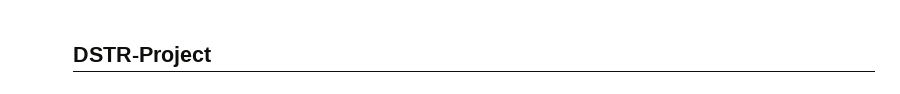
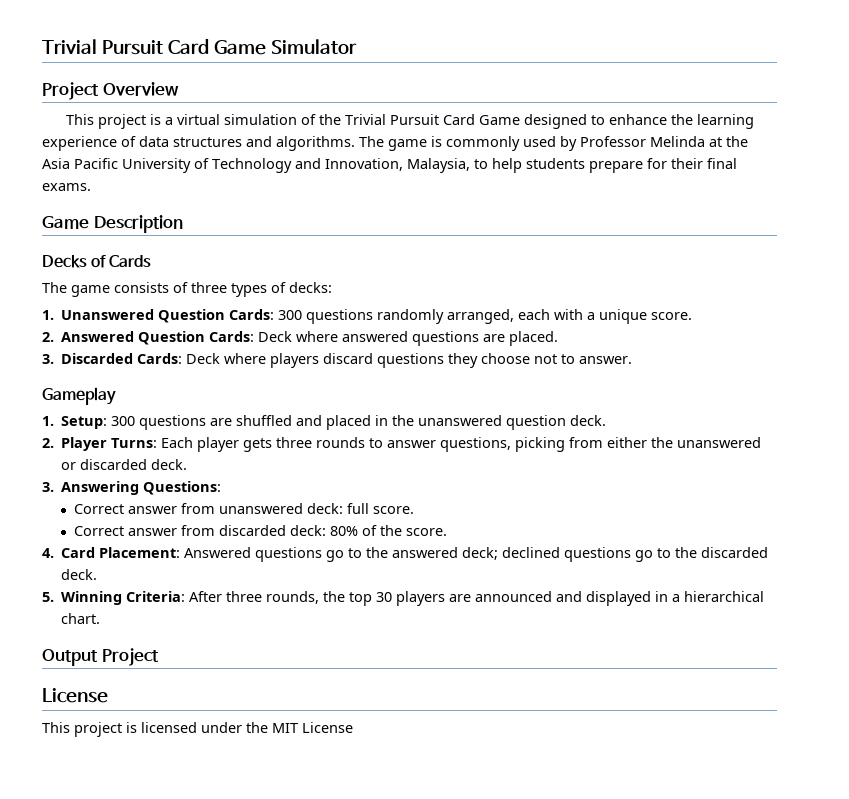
- DSTR-Project
+ Trivial Pursuit Card Game Simulator
+ Project Overview
+ This project is a virtual simulation of the Trivial Pursuit Card Game designed to enhance the learning experience of data structures and algorithms. The game is commonly used by Professor Melinda at the Asia Pacific University of Technology and Innovation, Malaysia, to help students prepare for their final exams.
+ Game Description
+ Decks of Cards
+ The game consists of three types of decks:
+ 1. Unanswered Question Cards: 300 questions randomly arranged, each with a unique score.
+ 2. Answered Question Cards: Deck where answered questions are placed.
+ 3. Discarded Cards: Deck where players discard questions they choose not to answer.
+ Gameplay
+ 1. Setup: 300 questions are shuffled and placed in the unanswered question deck.
+ 2. Player Turns: Each player gets three rounds to answer questions, picking from either the unanswered or discarded deck.
+ 3. Answering Questions:
+ Correct answer from unanswered deck: full score.
+ Correct answer from discarded deck: 80% of the score.
+ 4. Card Placement: Answered questions go to the answered deck; declined questions go to the discarded deck.
+ 5. Winning Criteria: After three rounds, the top 30 players are announced and displayed in a hierarchical chart.
+ Output Project
+ License
+ This project is licensed under the MIT License

